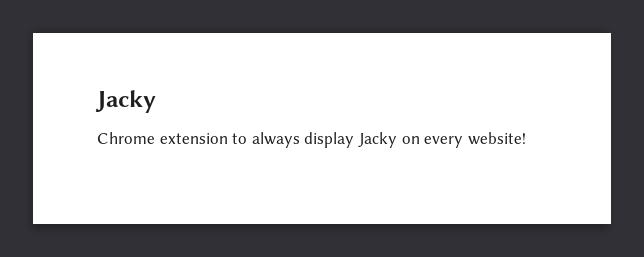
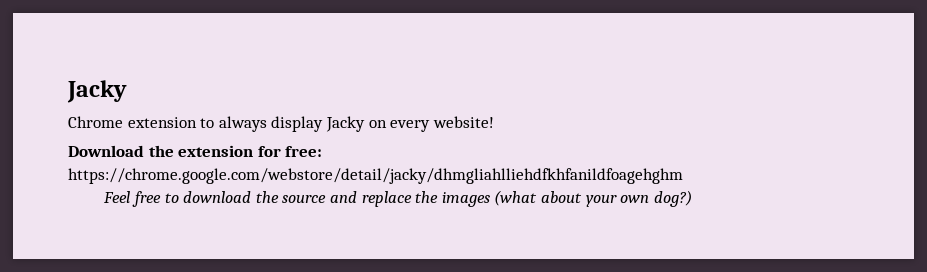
+ Download the extension for free: https://chrome.google.com/webstore/detail/jacky/dhmgliahlliehdfkhfanildfoagehghm
+ Feel free to download the source and replace the images (what about your own dog?)

